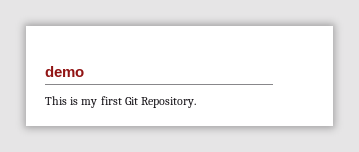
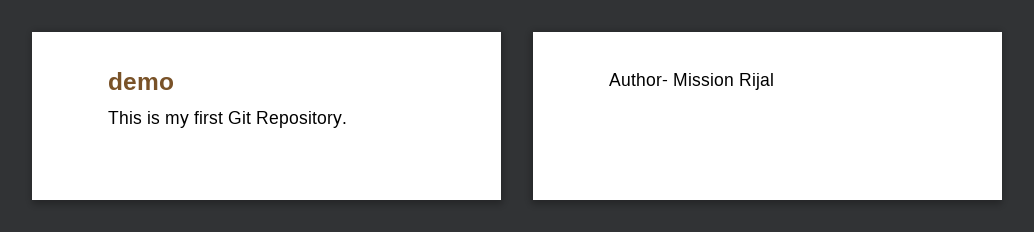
+ Author- Mission Rijal

